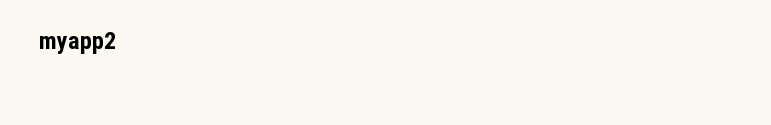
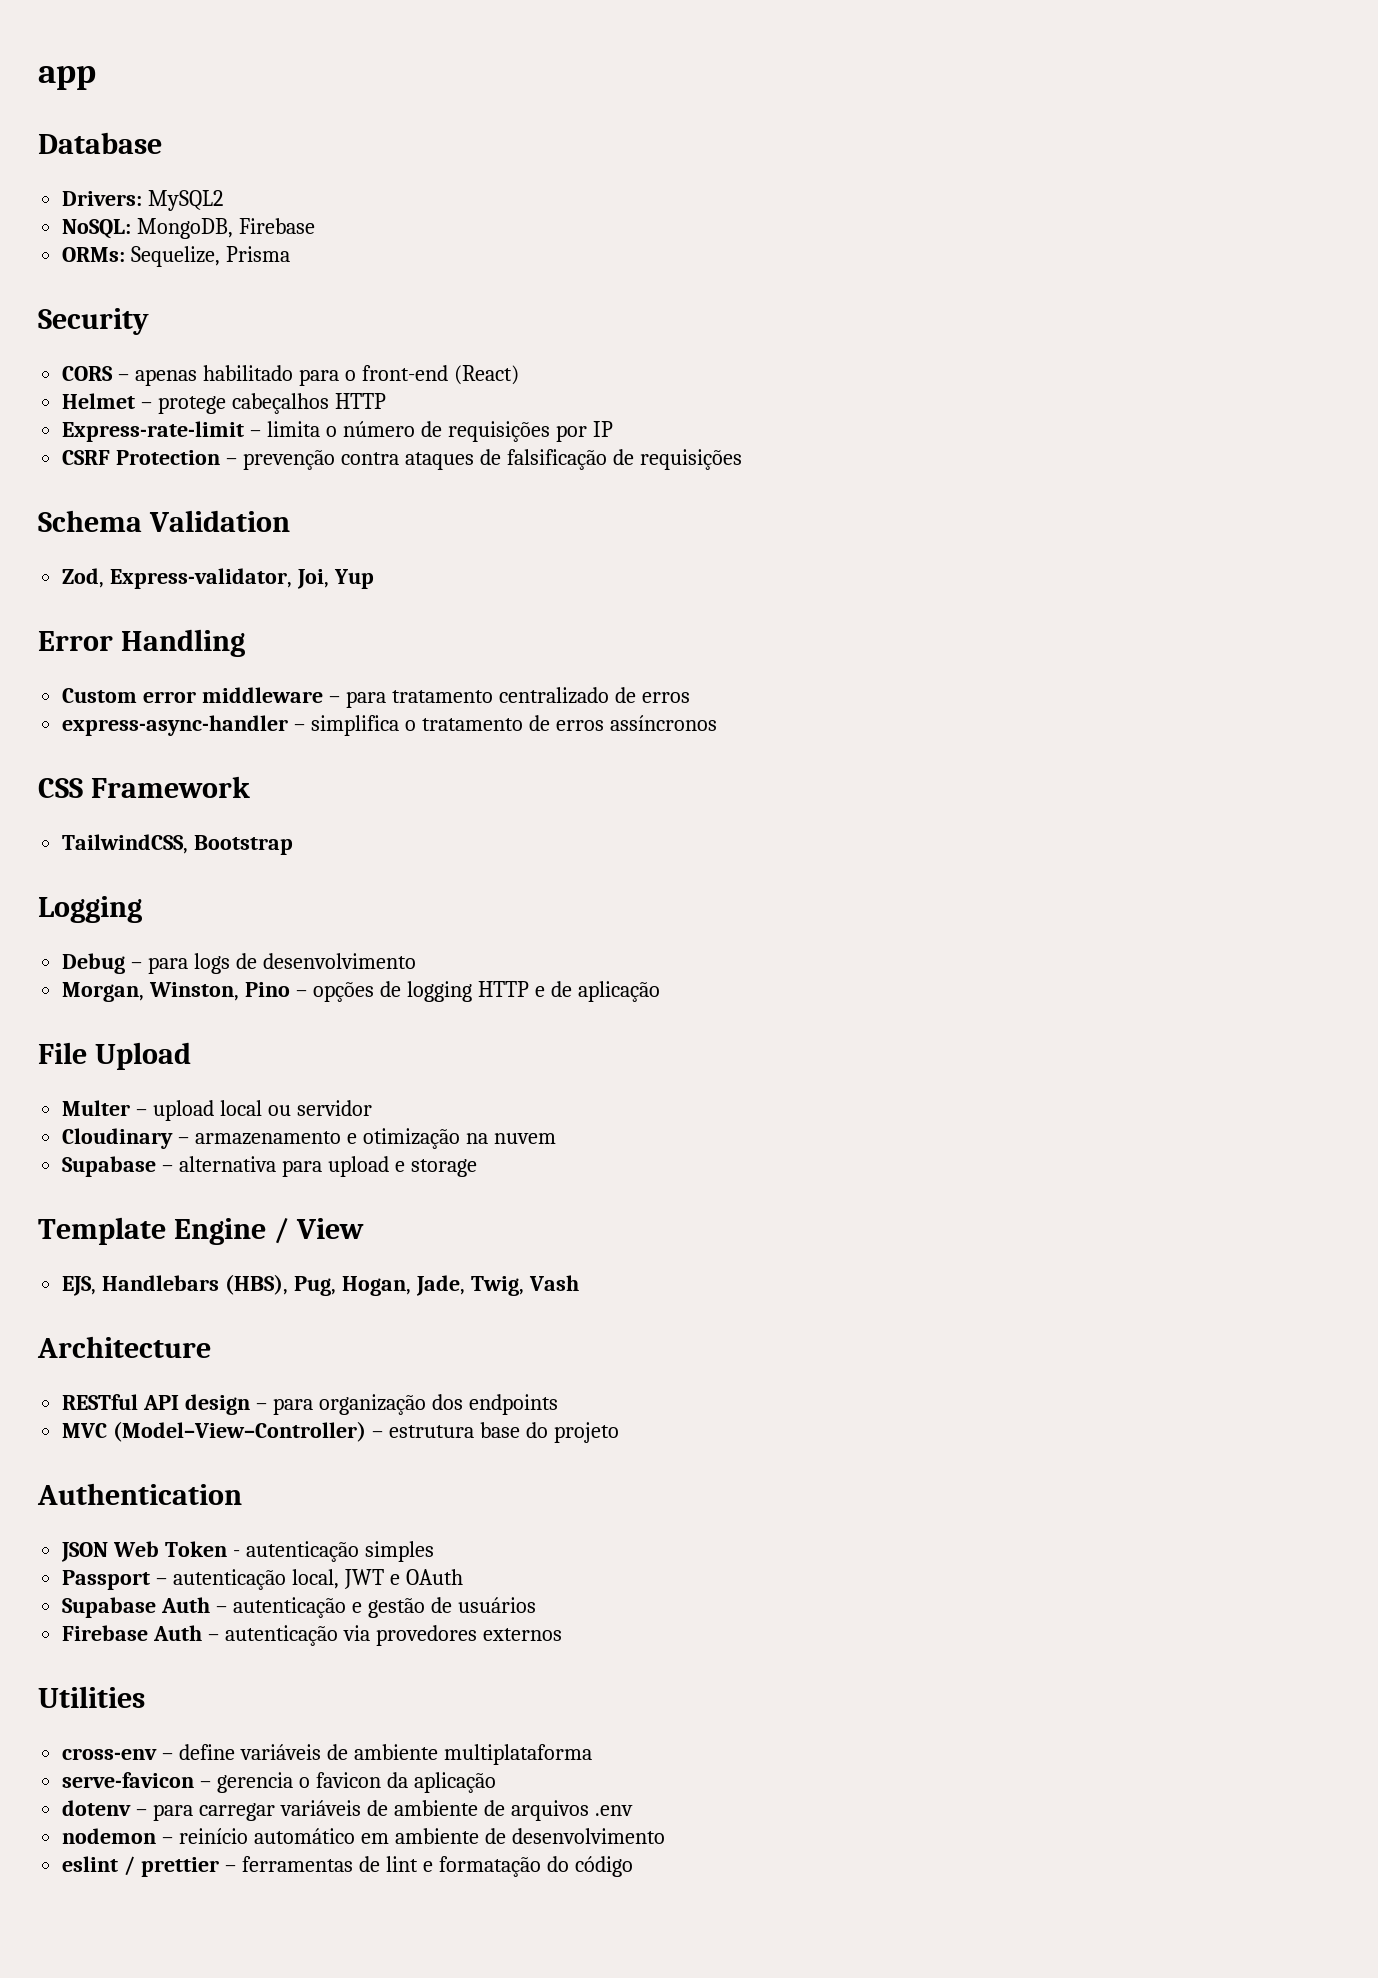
- myapp2
+ app
+ Database
+ Drivers: MySQL2
+ NoSQL: MongoDB, Firebase
+ ORMs: Sequelize, Prisma
+ Security
+ CORS – apenas habilitado para o front-end (React)
+ Helmet – protege cabeçalhos HTTP
+ Express-rate-limit – limita o número de requisições por IP
+ CSRF Protection – prevenção contra ataques de falsificação de requisições
+ Schema Validation
+ Zod, Express-validator, Joi, Yup
+ Error Handling
+ Custom error middleware – para tratamento centralizado de erros
+ express-async-handler – simplifica o tratamento de erros assíncronos
+ CSS Framework
+ TailwindCSS, Bootstrap
+ Logging
+ Debug – para logs de desenvolvimento
+ Morgan, Winston, Pino – opções de logging HTTP e de aplicação
+ File Upload
+ Multer – upload local ou servidor
+ Cloudinary – armazenamento e otimização na nuvem
+ Supabase – alternativa para upload e storage
+ Template Engine / View
+ EJS, Handlebars (HBS), Pug, Hogan, Jade, Twig, Vash
+ Architecture
+ RESTful API design – para organização dos endpoints
+ MVC (Model–View–Controller) – estrutura base do projeto
+ Authentication
+ JSON Web Token - autenticação simples
+ Passport – autenticação local, JWT e OAuth
+ Supabase Auth – autenticação e gestão de usuários
+ Firebase Auth – autenticação via provedores externos
+ Utilities
+ cross-env – define variáveis de ambiente multiplataforma
+ serve-favicon – gerencia o favicon da aplicação
+ dotenv – para carregar variáveis de ambiente de arquivos .env
+ nodemon – reinício automático em ambiente de desenvolvimento
+ eslint / prettier – ferramentas de lint e formatação do código

